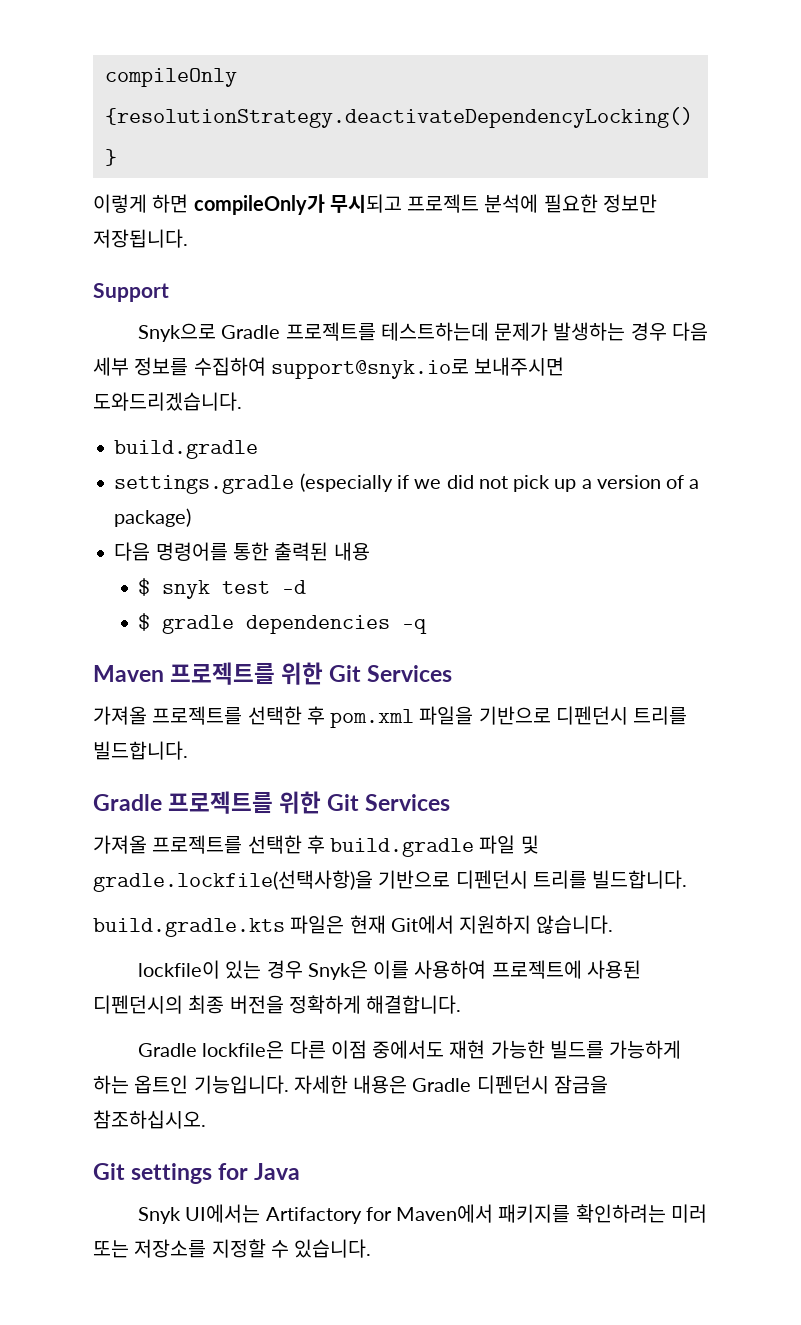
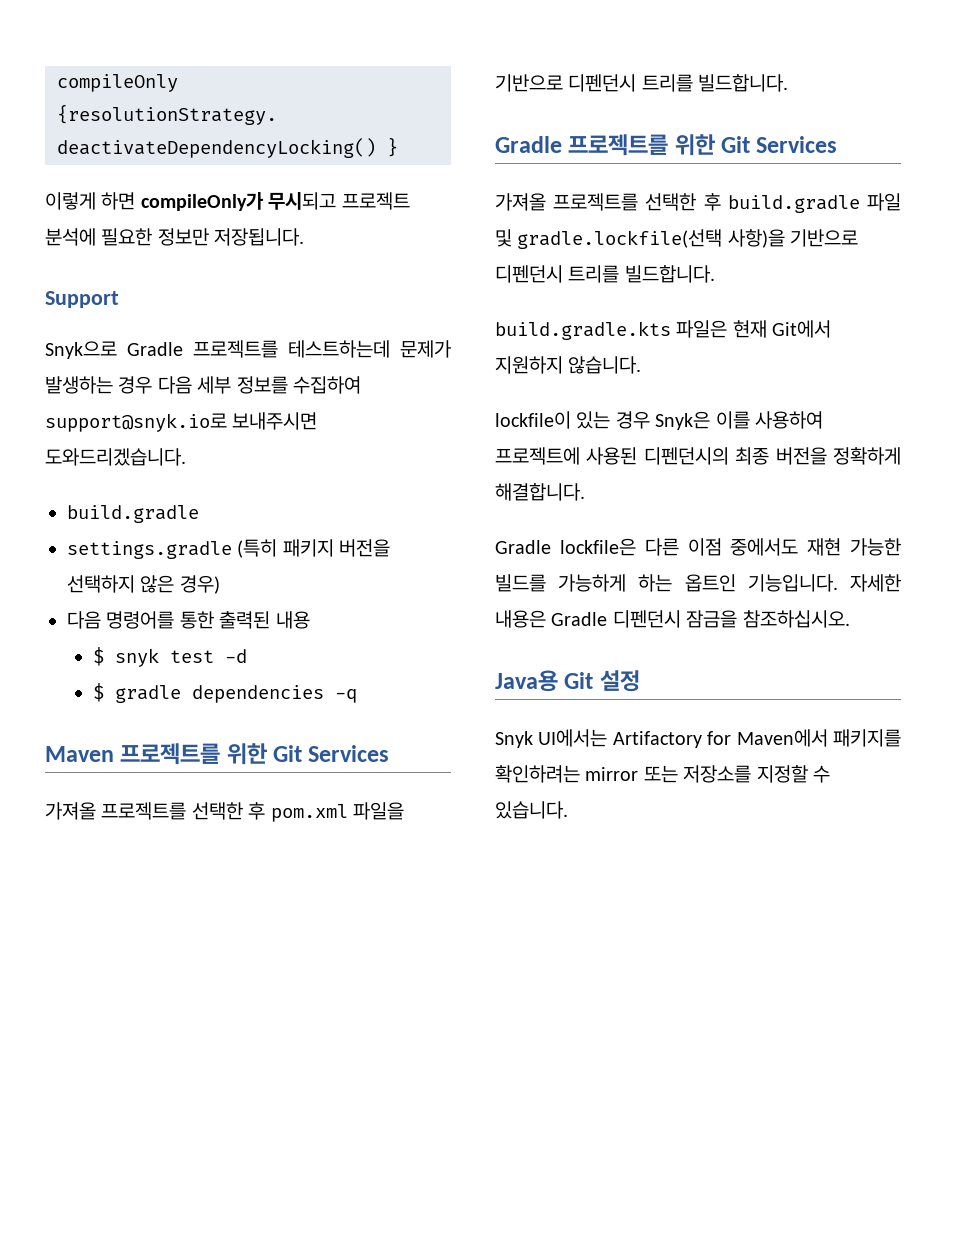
- settings.gradle (especially if we did not pick up a version of a package)
+ settings.gradle (특히 패키지 버전을 선택하지 않은 경우)
- 가져올 프로젝트를 선택한 후 build.gradle 파일 및 gradle.lockfile(선택사항)을 기반으로 디펜던시 트리를 빌드합니다.
+ 가져올 프로젝트를 선택한 후 build.gradle 파일 및 gradle.lockfile(선택 사항)을 기반으로 디펜던시 트리를 빌드합니다.
- Git settings for Java
+ Java용 Git 설정
- Snyk UI에서는 Artifactory for Maven에서 패키지를 확인하려는 미러 또는 저장소를 지정할 수 있습니다.
+ Snyk UI에서는 Artifactory for Maven에서 패키지를 확인하려는 mirror 또는 저장소를 지정할 수 있습니다.

